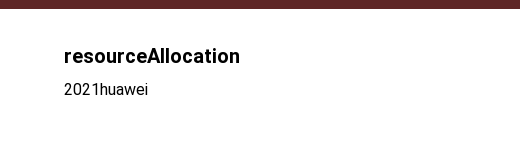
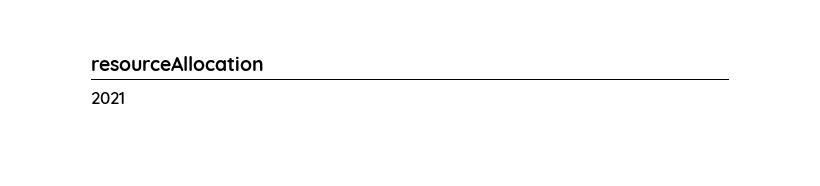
- 2021huawei
+ 2021

